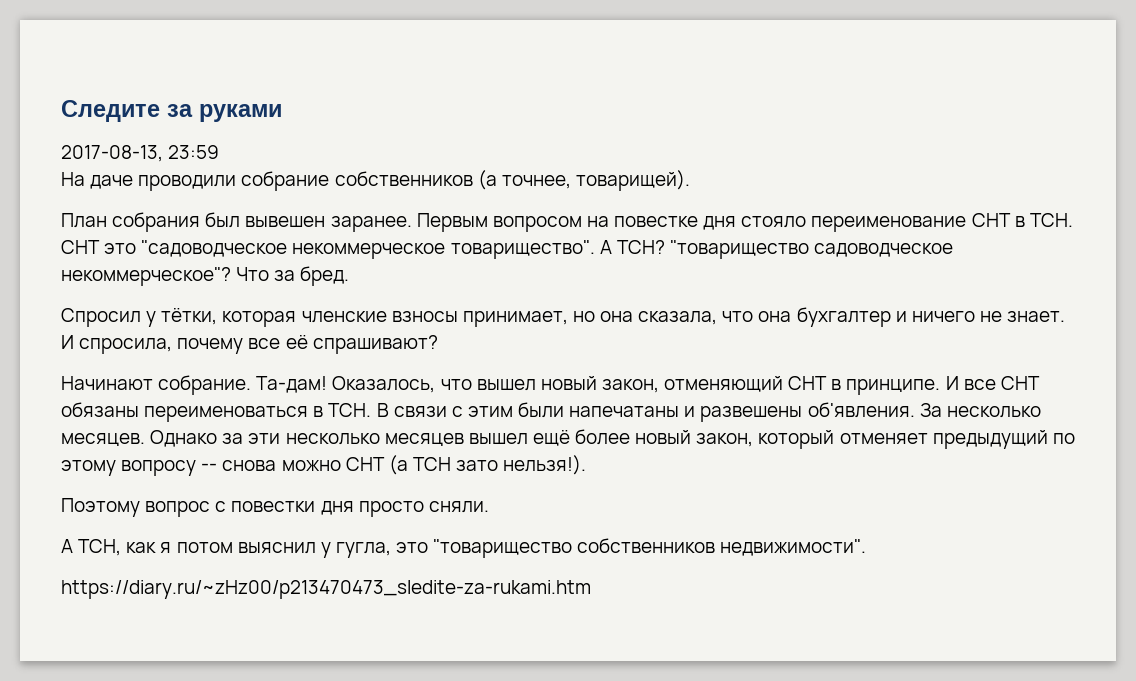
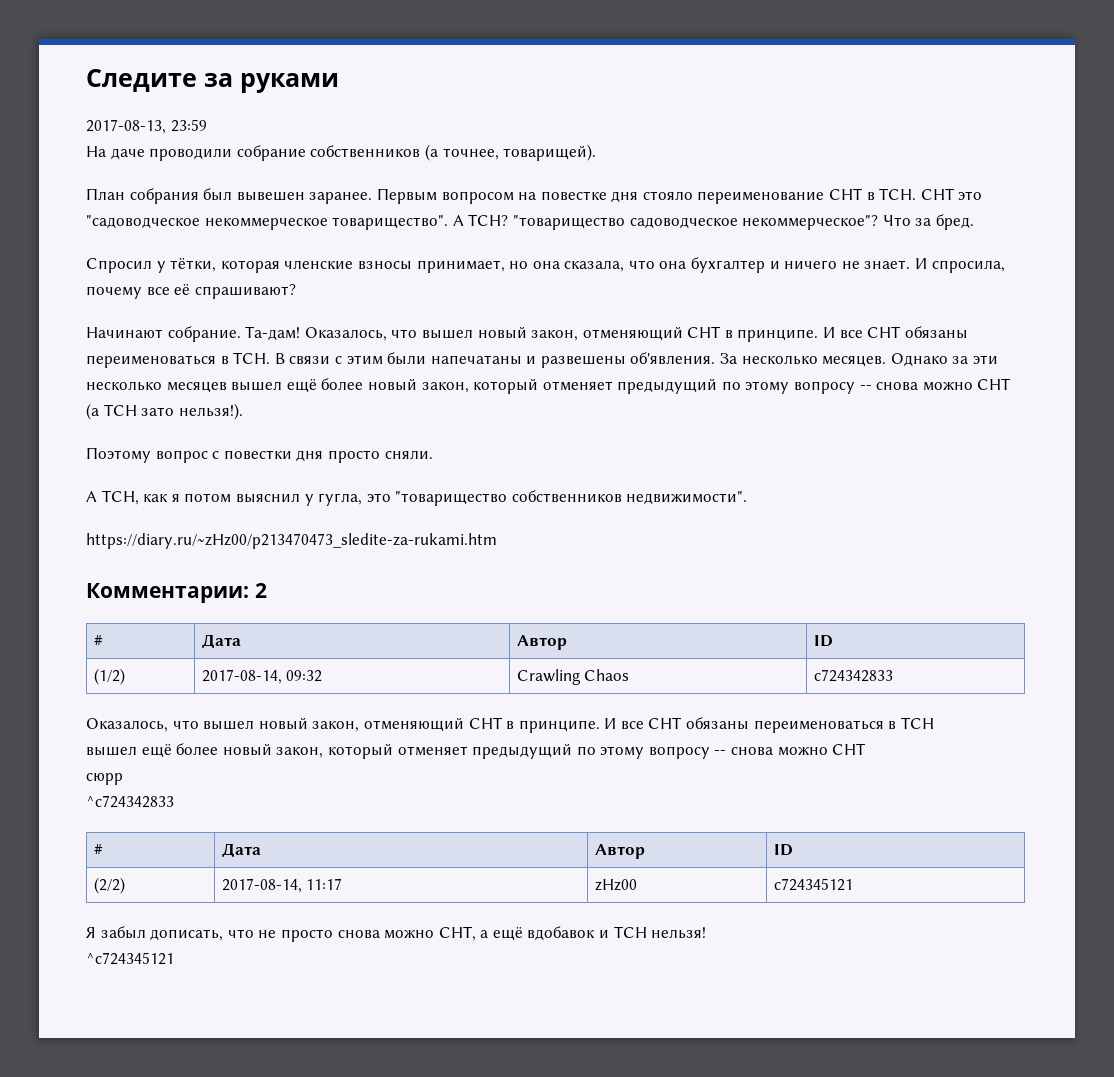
+ Комментарии: 2
+ # | Дата | Автор | ID
+ (1/2) | 2017-08-14, 09:32 | Crawling Chaos | c724342833
+ Оказалось, что вышел новый закон, отменяющий СНТ в принципе. И все СНТ обязаны переименоваться в ТСН
+ вышел ещё более новый закон, который отменяет предыдущий по этому вопросу -- снова можно СНТ
+ сюрр
+ ^c724342833
+ # | Дата | Автор | ID
+ (2/2) | 2017-08-14, 11:17 | zHz00 | c724345121
+ Я забыл дописать, что не просто снова можно СНТ, а ещё вдобавок и ТСН нельзя!
+ ^c724345121

